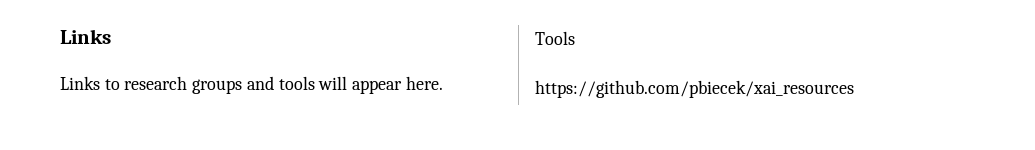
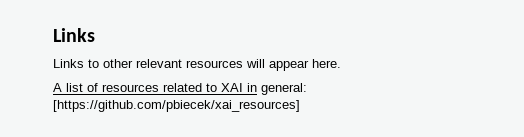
- Links to research groups and tools will appear here.
+ Links to other relevant resources will appear here.
- Tools
- https://github.com/pbiecek/xai_resources
+ A list of resources related to XAI in general: [https://github.com/pbiecek/xai_resources]

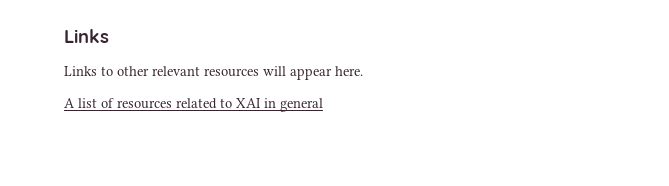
- A list of resources related to XAI in general: [https://github.com/pbiecek/xai_resources]
+ A list of resources related to XAI in general

